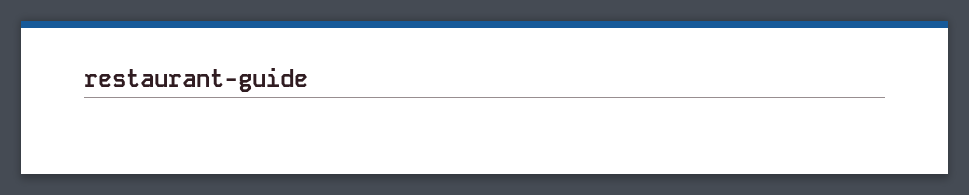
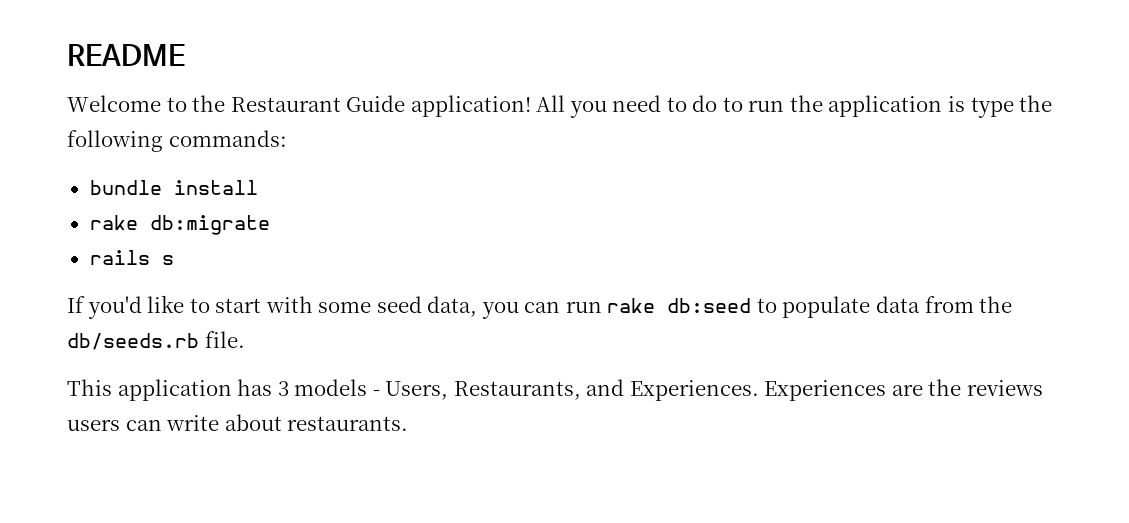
- restaurant-guide
+ README
+ Welcome to the Restaurant Guide application! All you need to do to run the application is type the following commands:
+ bundle install
+ rake db:migrate
+ rails s
+ If you'd like to start with some seed data, you can run rake db:seed to populate data from the db/seeds.rb file.
+ This application has 3 models - Users, Restaurants, and Experiences. Experiences are the reviews users can write about restaurants.

